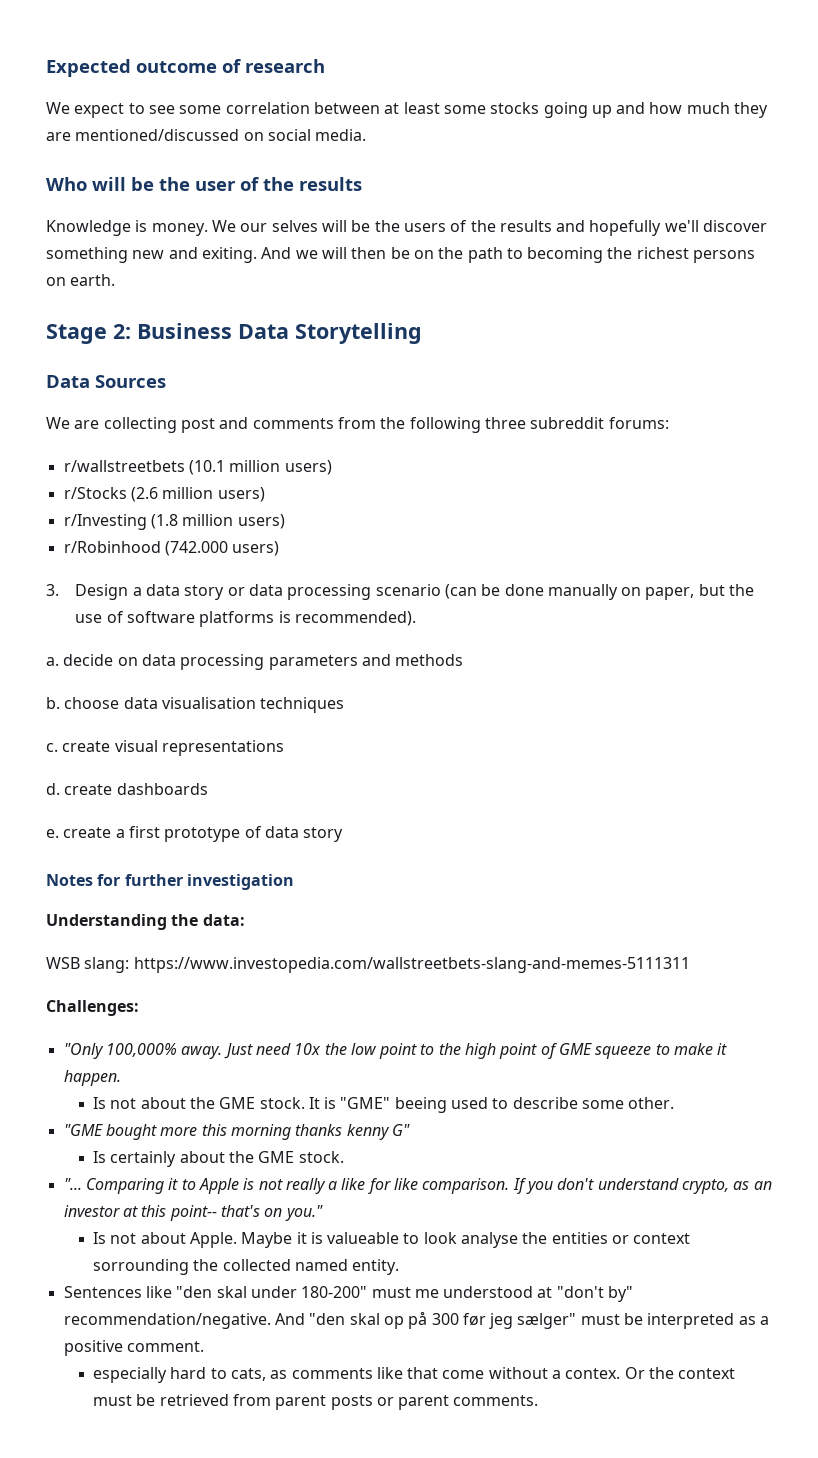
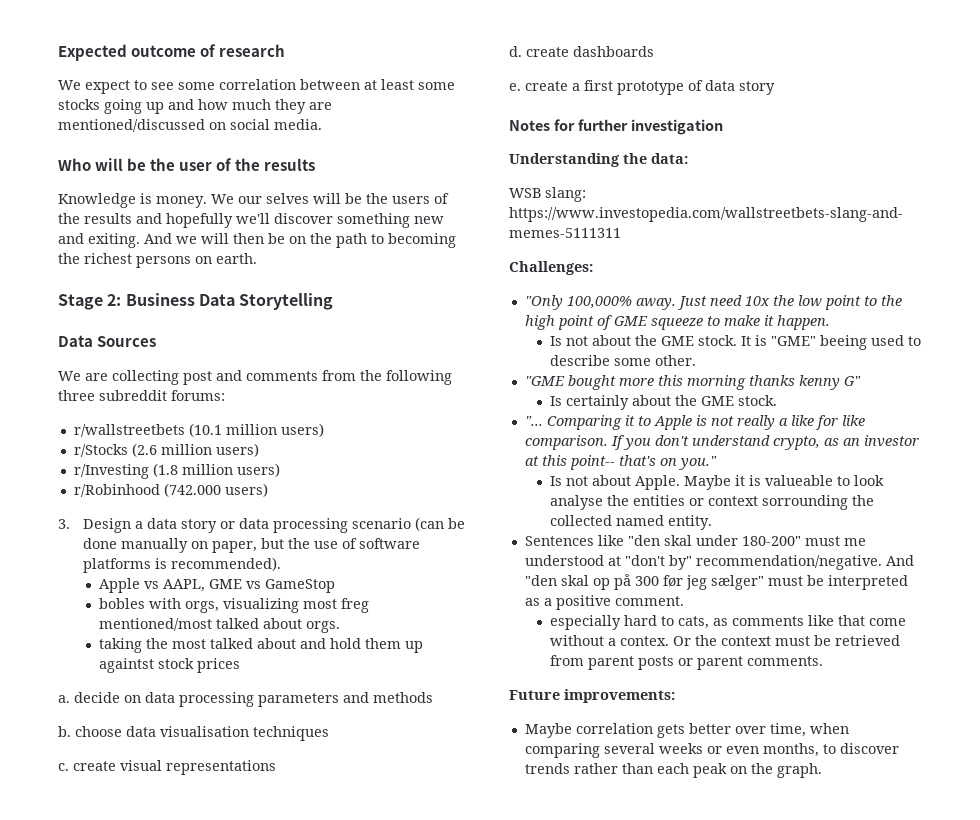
+ Apple vs AAPL, GME vs GameStop
+ bobles with orgs, visualizing most freg mentioned/most talked about orgs.
+ taking the most talked about and hold them up againtst stock prices
+ Future improvements:
+ Maybe correlation gets better over time, when comparing several weeks or even months, to discover trends rather than each peak on the graph.

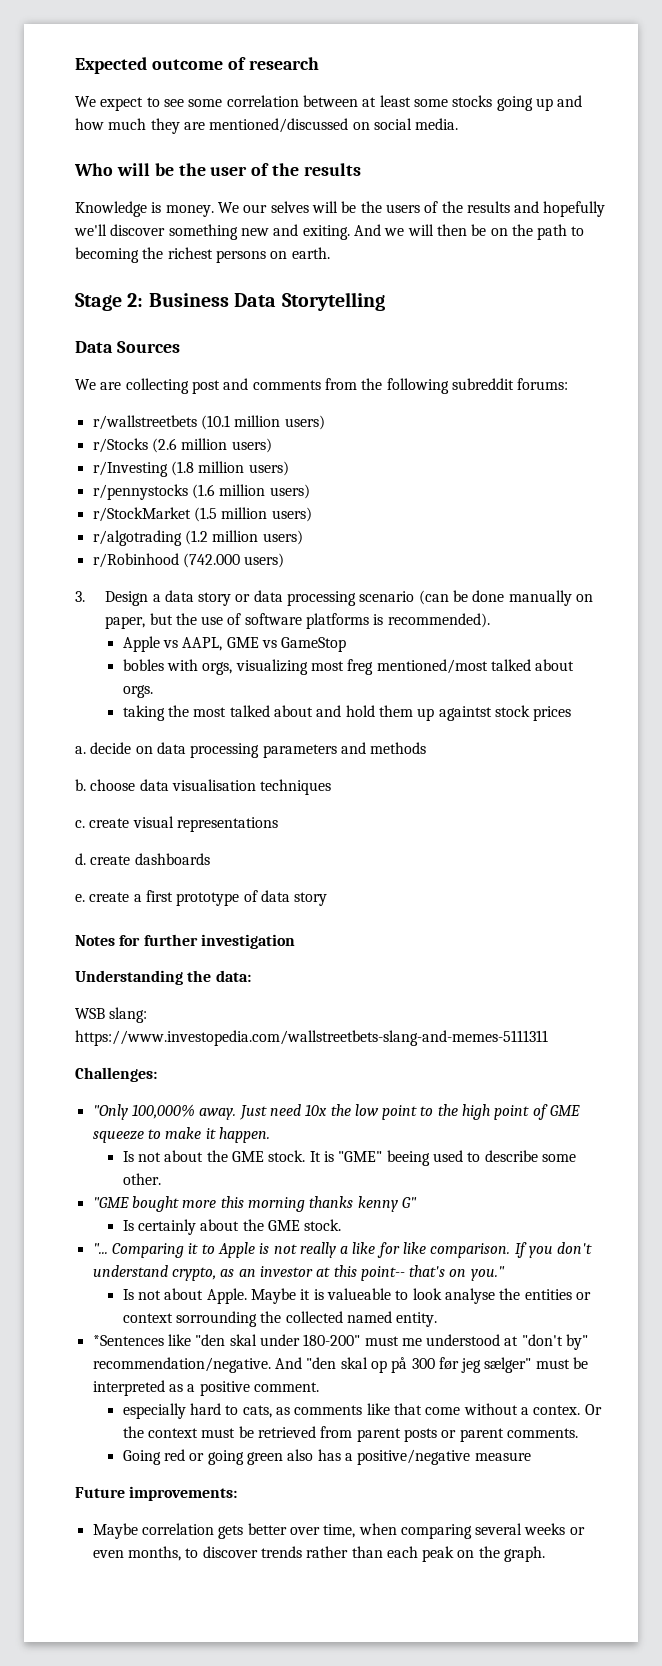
- We are collecting post and comments from the following three subreddit forums:
+ We are collecting post and comments from the following subreddit forums:
+ r/pennystocks (1.6 million users)
+ r/StockMarket (1.5 million users)
+ r/algotrading (1.2 million users)
- Sentences like "den skal under 180-200" must me understood at "don't by" recommendation/negative.
+ *Sentences like "den skal under 180-200" must me understood at "don't by" recommendation/negative.
+ Going red or going green also has a positive/negative measure

